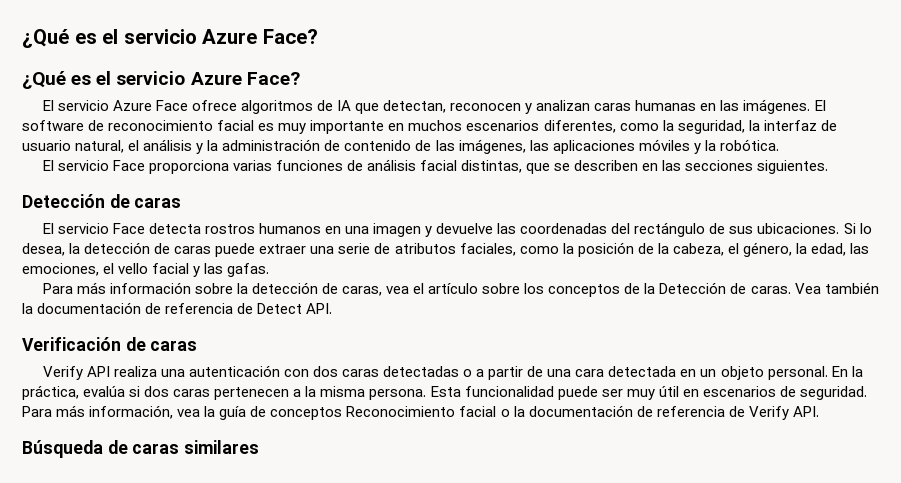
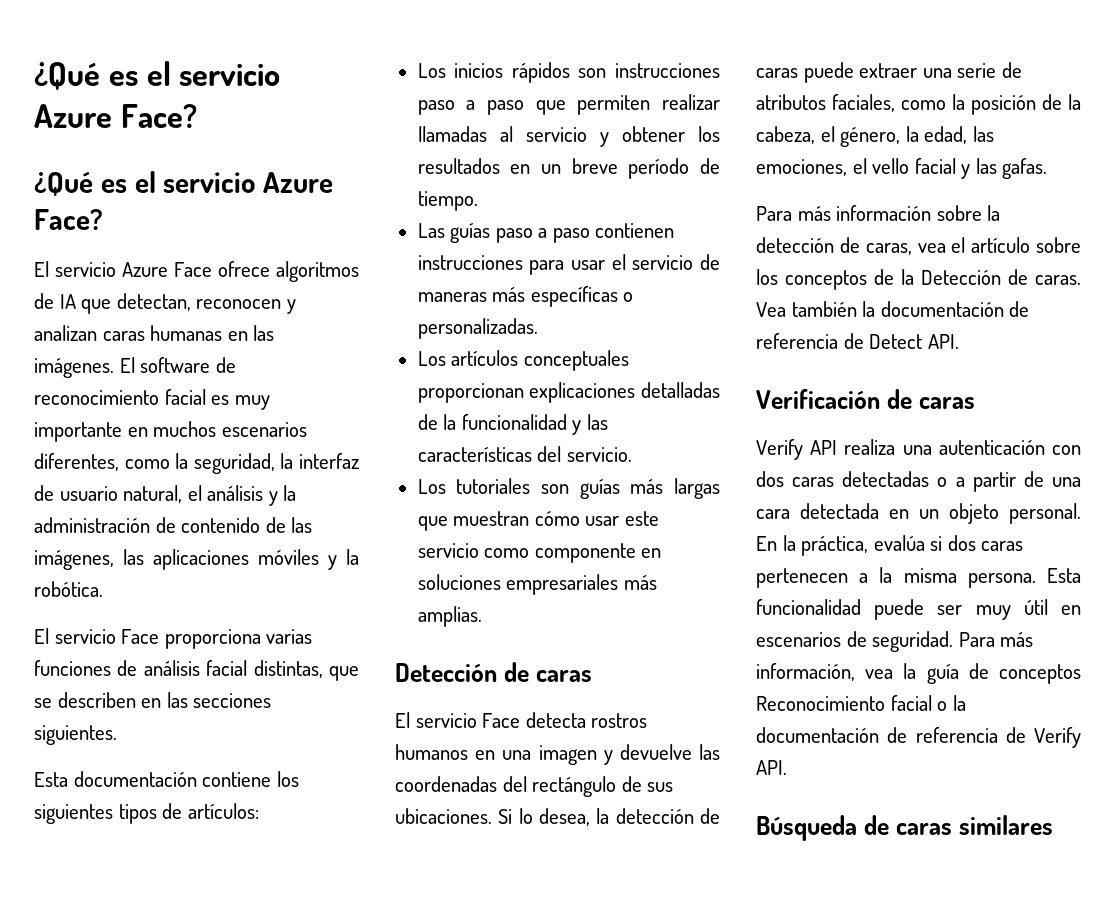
+ Esta documentación contiene los siguientes tipos de artículos:
+ Los inicios rápidos son instrucciones paso a paso que permiten realizar llamadas al servicio y obtener los resultados en un breve período de tiempo.
+ Las guías paso a paso contienen instrucciones para usar el servicio de maneras más específicas o personalizadas.
+ Los artículos conceptuales proporcionan explicaciones detalladas de la funcionalidad y las características del servicio.
+ Los tutoriales son guías más largas que muestran cómo usar este servicio como componente en soluciones empresariales más amplias.

